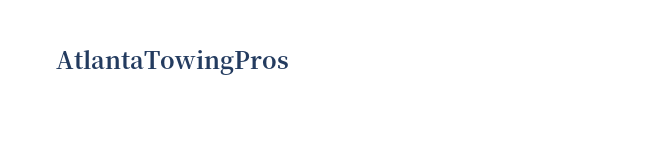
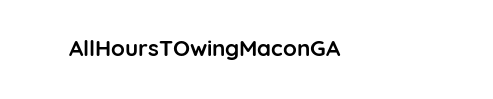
- AtlantaTowingPros
+ AllHoursTOwingMaconGA

